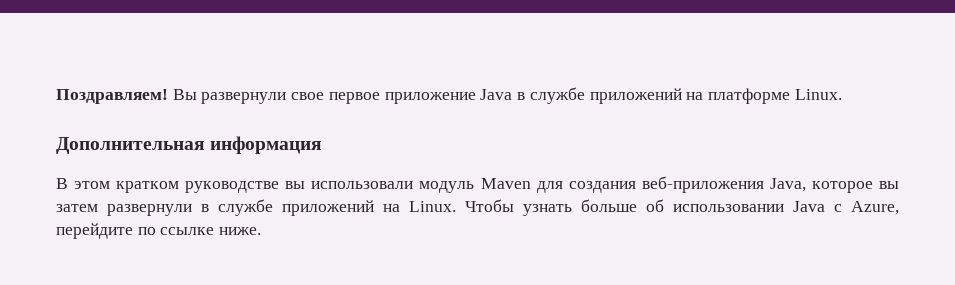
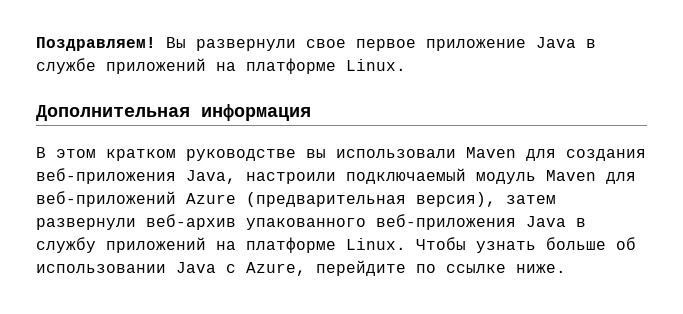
- В этом кратком руководстве вы использовали модуль Maven для создания веб-приложения Java, которое вы затем развернули в службе приложений на Linux.
+ В этом кратком руководстве вы использовали Maven для создания веб-приложения Java, настроили подключаемый модуль Maven для веб-приложений Azure (предварительная версия), затем развернули веб-архив упакованного веб-приложения Java в службу приложений на платформе Linux.

